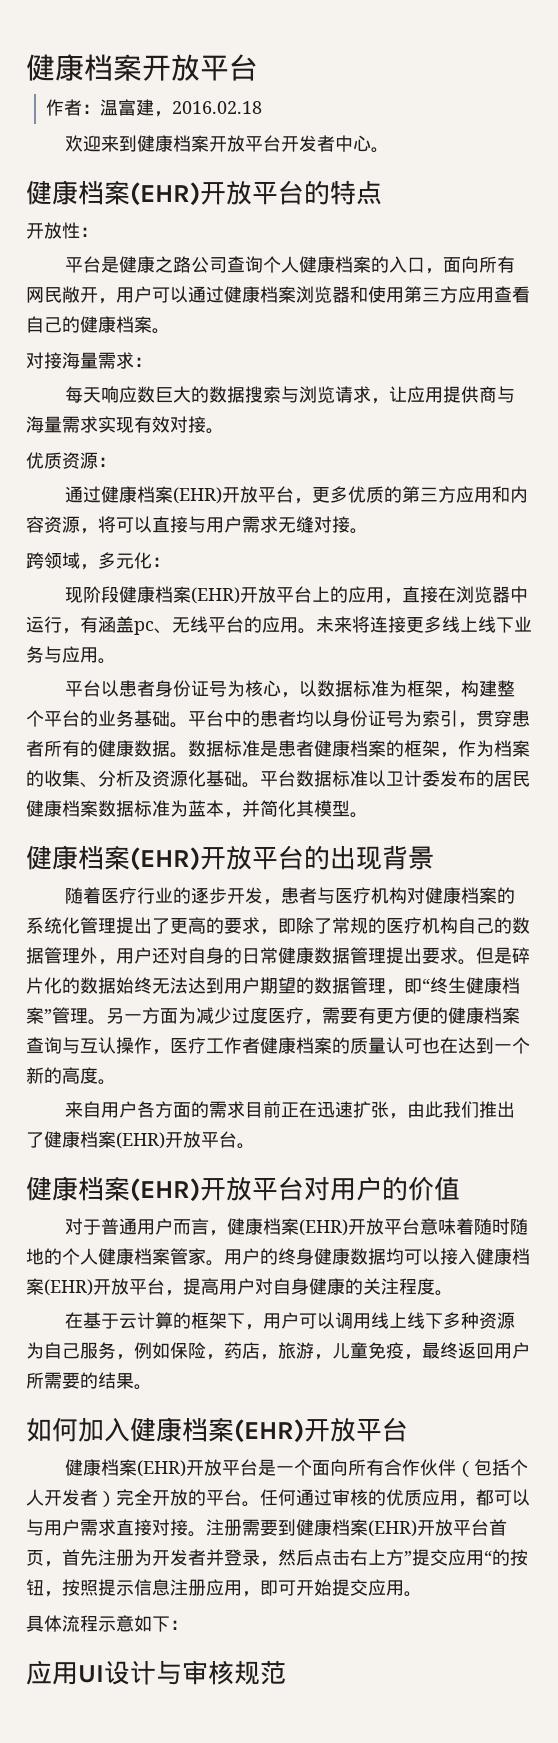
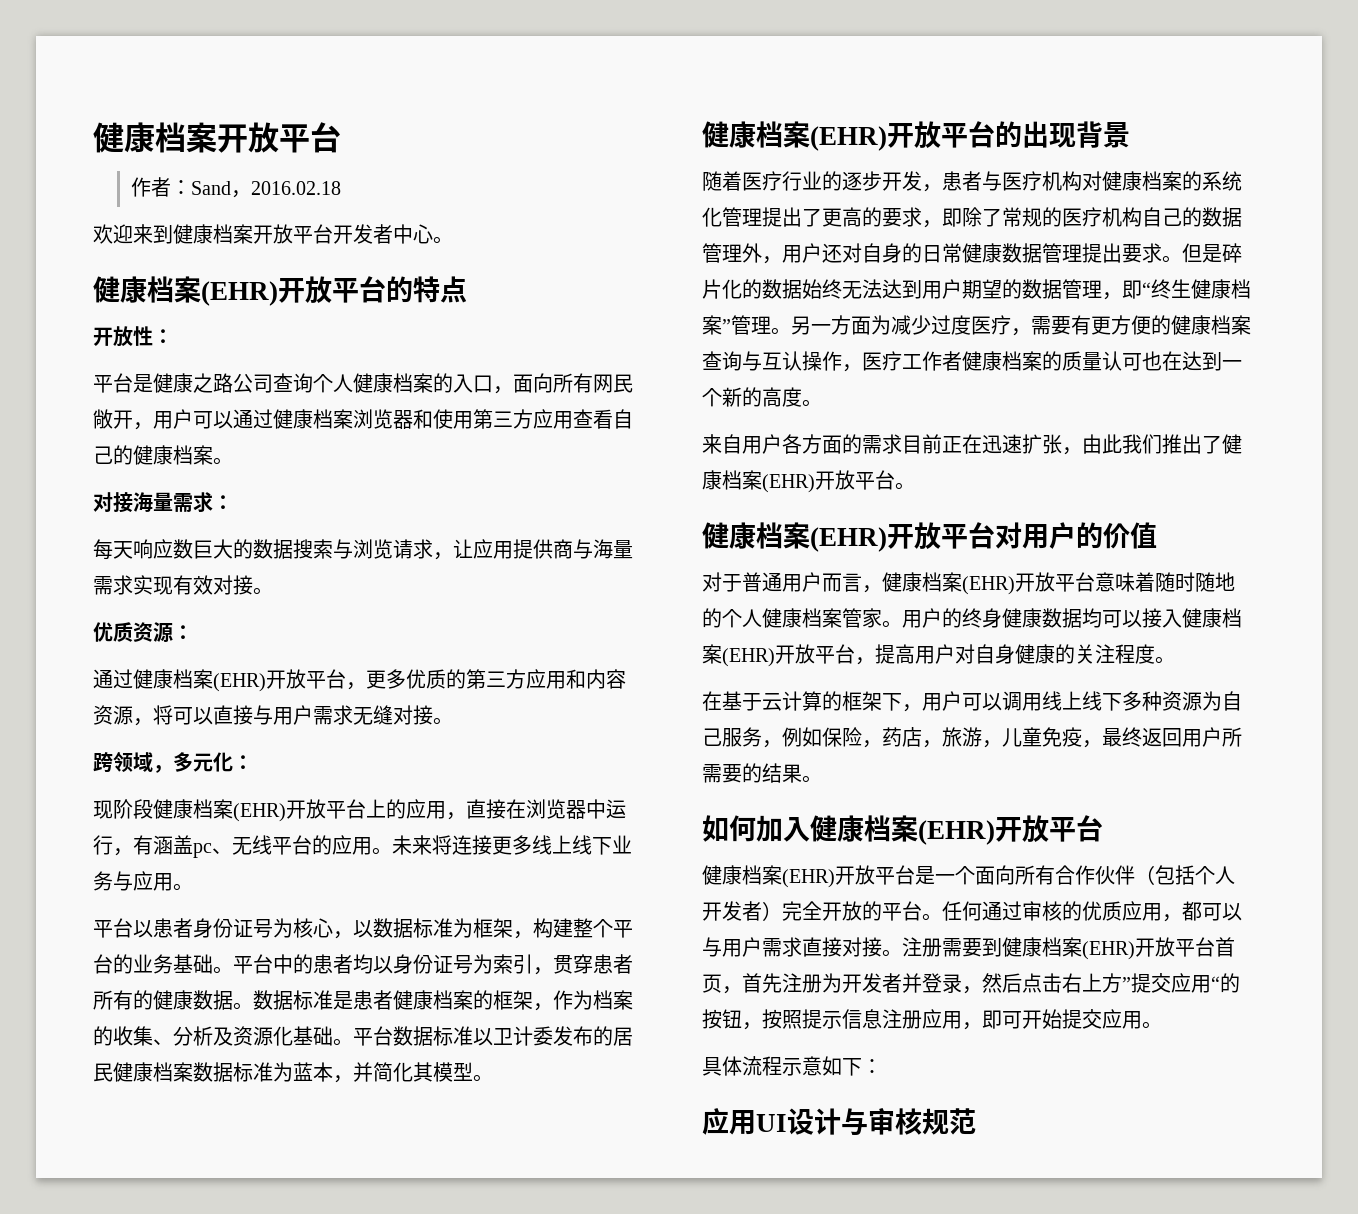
- 作者：温富建，2016.02.18
+ 作者：Sand，2016.02.18

